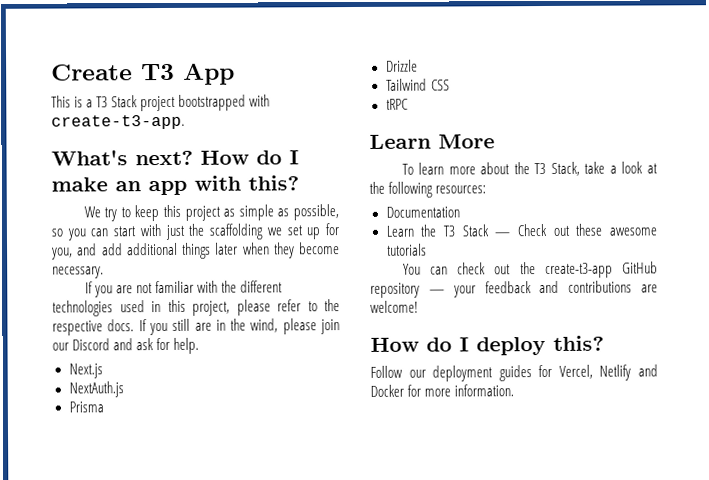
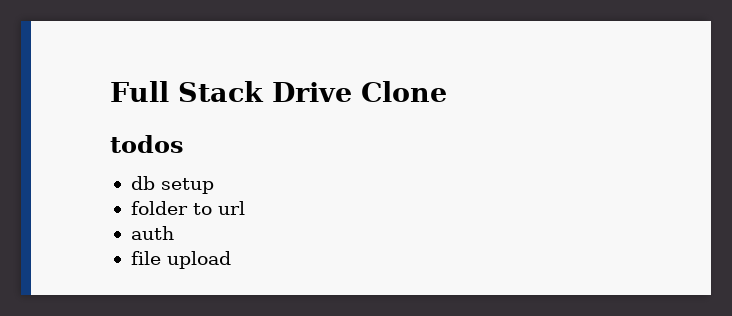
- Create T3 App
- This is a T3 Stack project bootstrapped with create-t3-app.
- What's next? How do I make an app with this?
- We try to keep this project as simple as possible, so you can start with just the scaffolding we set up for you, and add additional things later when they become necessary.
- If you are not familiar with the different technologies used in this project, please refer to the respective docs. If you still are in the wind, please join our Discord and ask for help.
- Next.js
- NextAuth.js
- Prisma
- Drizzle
- Tailwind CSS
- tRPC
- Learn More
- To learn more about the T3 Stack, take a look at the following resources:
- Documentation
- Learn the T3 Stack — Check out these awesome tutorials
- You can check out the create-t3-app GitHub repository — your feedback and contributions are welcome!
- How do I deploy this?
- Follow our deployment guides for Vercel, Netlify and Docker for more information.
+ Full Stack Drive Clone
+ todos
+ db setup
+ folder to url
+ auth
+ file upload

